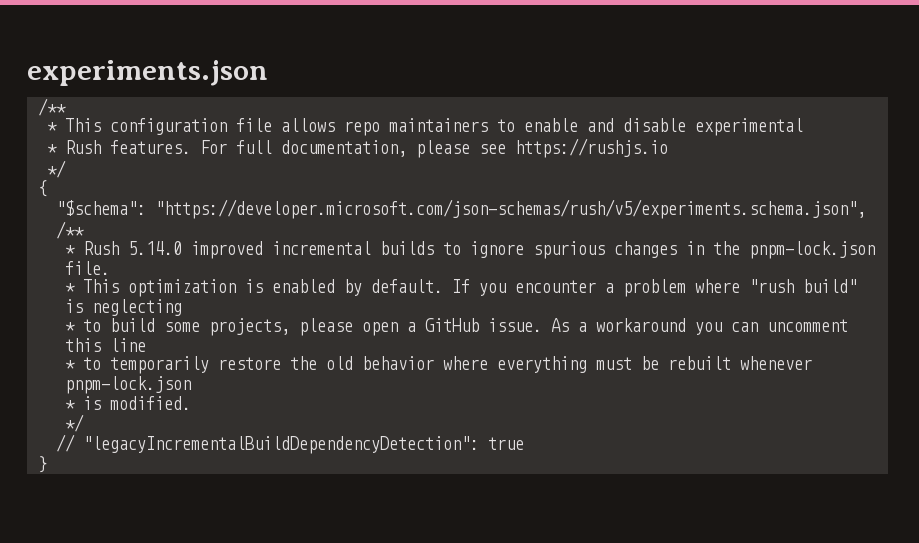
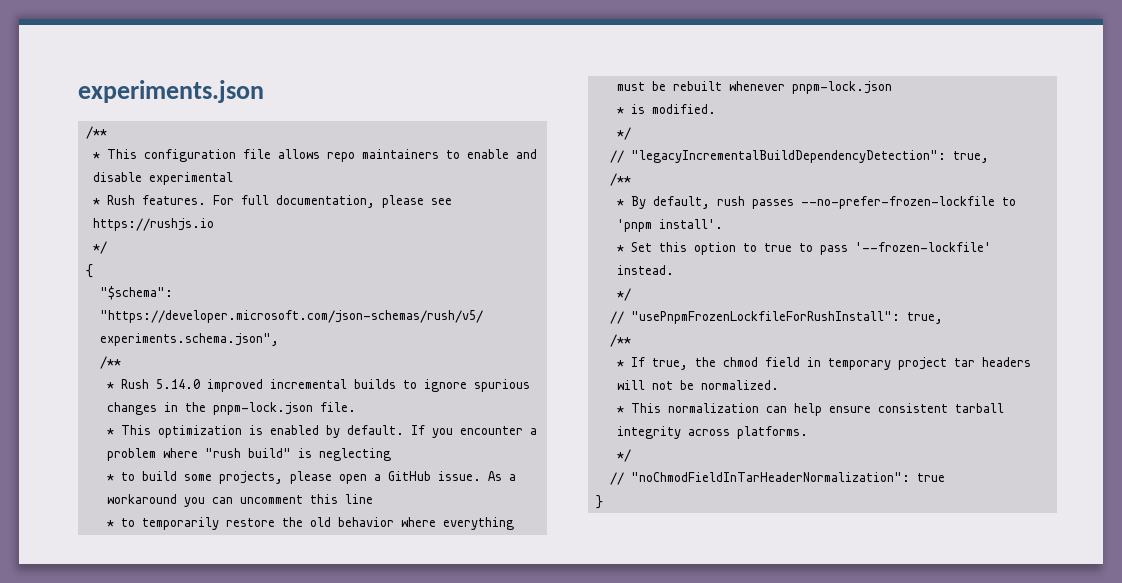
- // "legacyIncrementalBuildDependencyDetection": true
+ // "legacyIncrementalBuildDependencyDetection": true,
+ /**
+ * By default, rush passes --no-prefer-frozen-lockfile to 'pnpm install'.
+ * Set this option to true to pass '--frozen-lockfile' instead.
+ */
+ // "usePnpmFrozenLockfileForRushInstall": true,
+ /**
+ * If true, the chmod field in temporary project tar headers will not be normalized.
+ * This normalization can help ensure consistent tarball integrity across platforms.
+ */
+ // "noChmodFieldInTarHeaderNormalization": true

